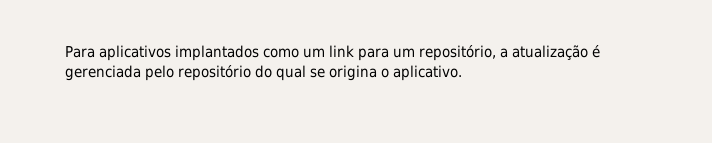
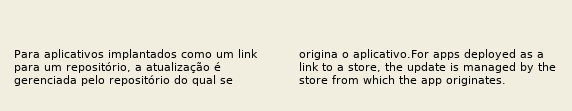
- Para aplicativos implantados como um link para um repositório, a atualização é gerenciada pelo repositório do qual se origina o aplicativo.
+ Para aplicativos implantados como um link para um repositório, a atualização é gerenciada pelo repositório do qual se origina o aplicativo.For apps deployed as a link to a store, the update is managed by the store from which the app originates.

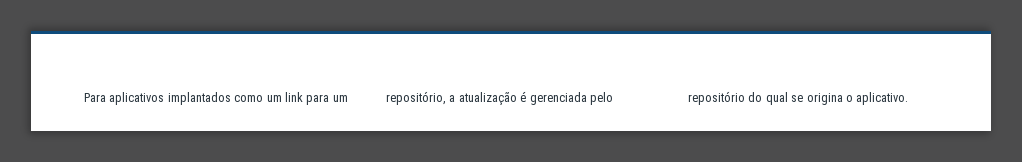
- Para aplicativos implantados como um link para um repositório, a atualização é gerenciada pelo repositório do qual se origina o aplicativo.For apps deployed as a link to a store, the update is managed by the store from which the app originates.
+ Para aplicativos implantados como um link para um repositório, a atualização é gerenciada pelo repositório do qual se origina o aplicativo.

